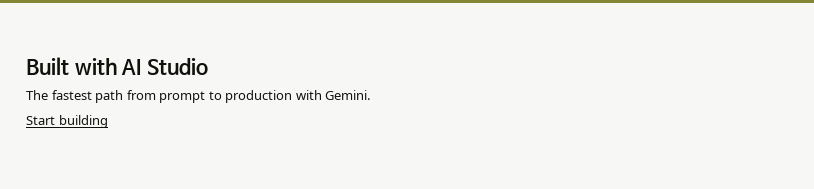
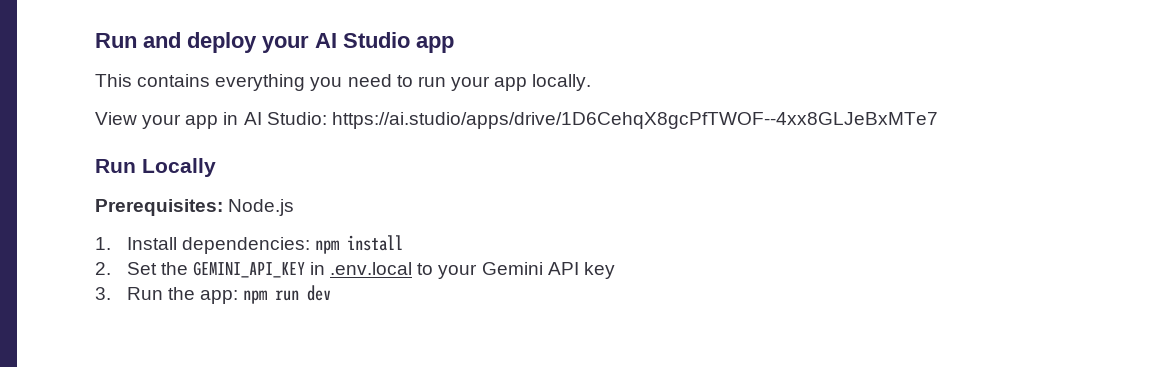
- Built with AI Studio
- The fastest path from prompt to production with Gemini.
- Start building
+ Run and deploy your AI Studio app
+ This contains everything you need to run your app locally.
+ View your app in AI Studio: https://ai.studio/apps/drive/1D6CehqX8gcPfTWOF--4xx8GLJeBxMTe7
+ Run Locally
+ Prerequisites: Node.js
+ 1. Install dependencies: npm install
+ 2. Set the GEMINI_API_KEY in .env.local to your Gemini API key
+ 3. Run the app: npm run dev

